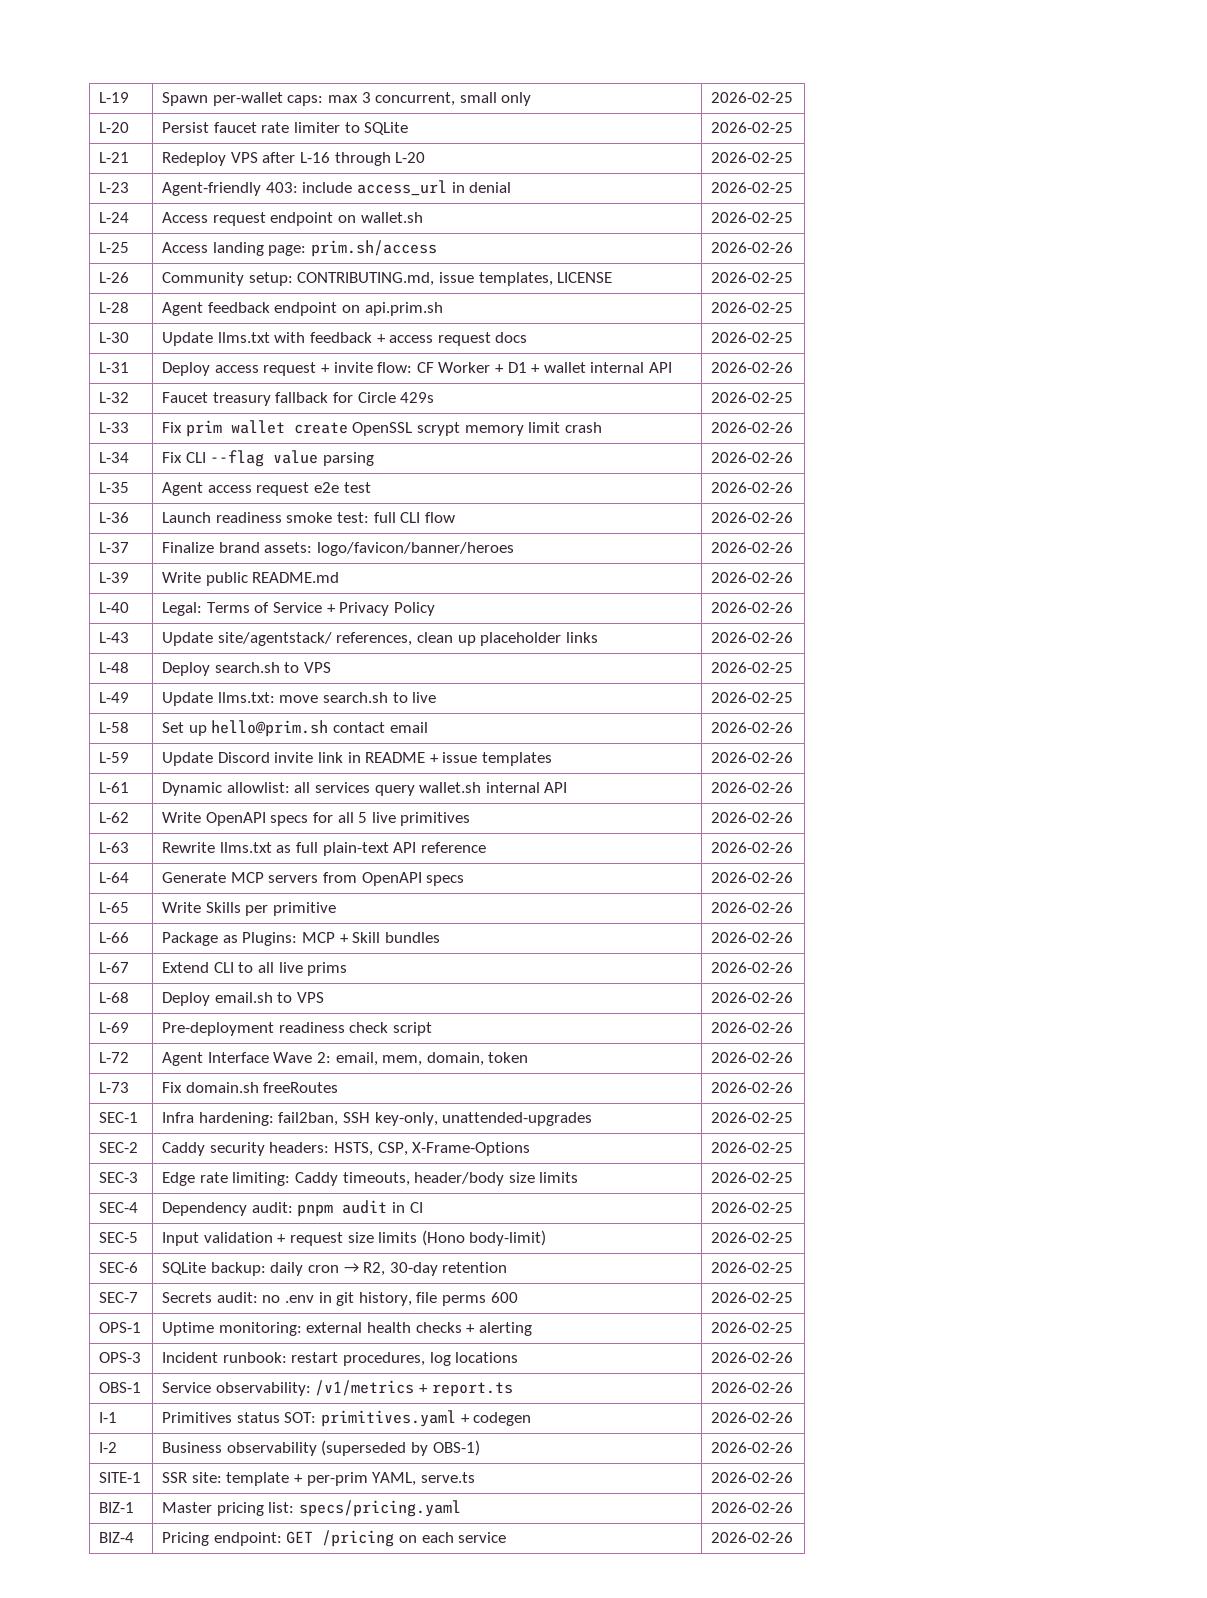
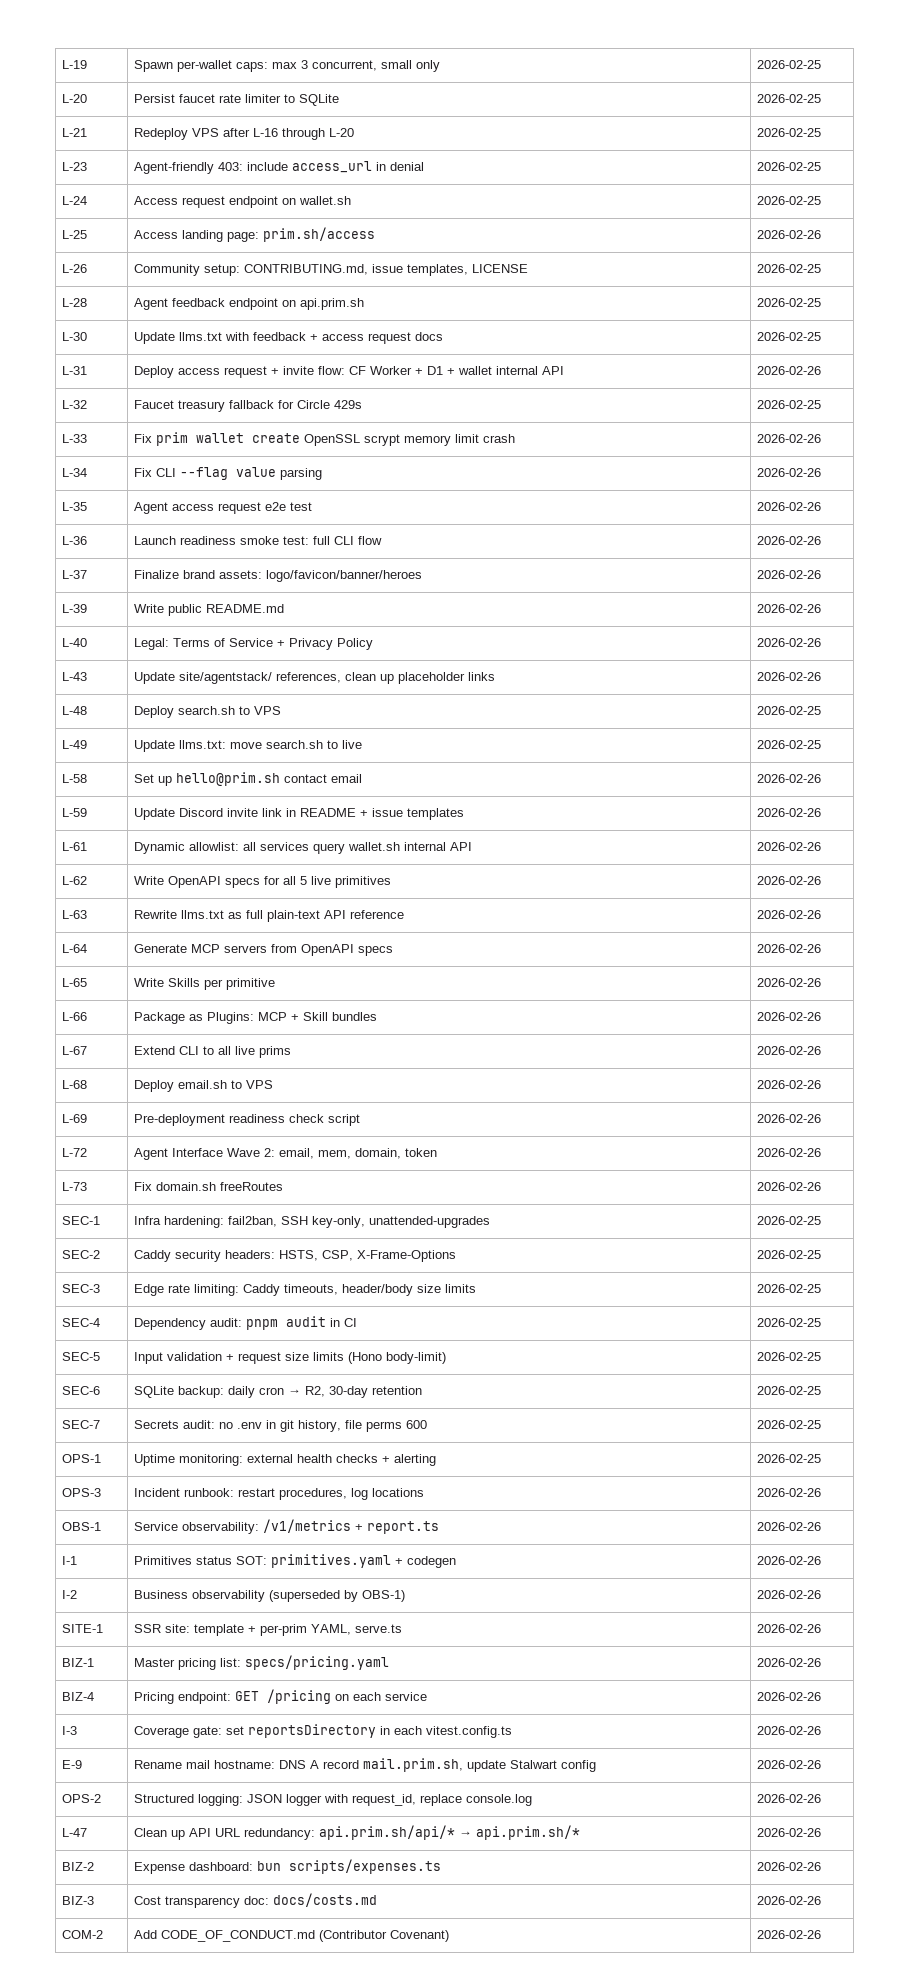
+ I-3 | Coverage gate: set reportsDirectory in each vitest.config.ts | 2026-02-26
+ E-9 | Rename mail hostname: DNS A record mail.prim.sh, update Stalwart config | 2026-02-26
+ OPS-2 | Structured logging: JSON logger with request_id, replace console.log | 2026-02-26
+ L-47 | Clean up API URL redundancy: api.prim.sh/api/* → api.prim.sh/* | 2026-02-26
+ BIZ-2 | Expense dashboard: bun scripts/expenses.ts | 2026-02-26
+ BIZ-3 | Cost transparency doc: docs/costs.md | 2026-02-26
+ COM-2 | Add CODE_OF_CONDUCT.md (Contributor Covenant) | 2026-02-26

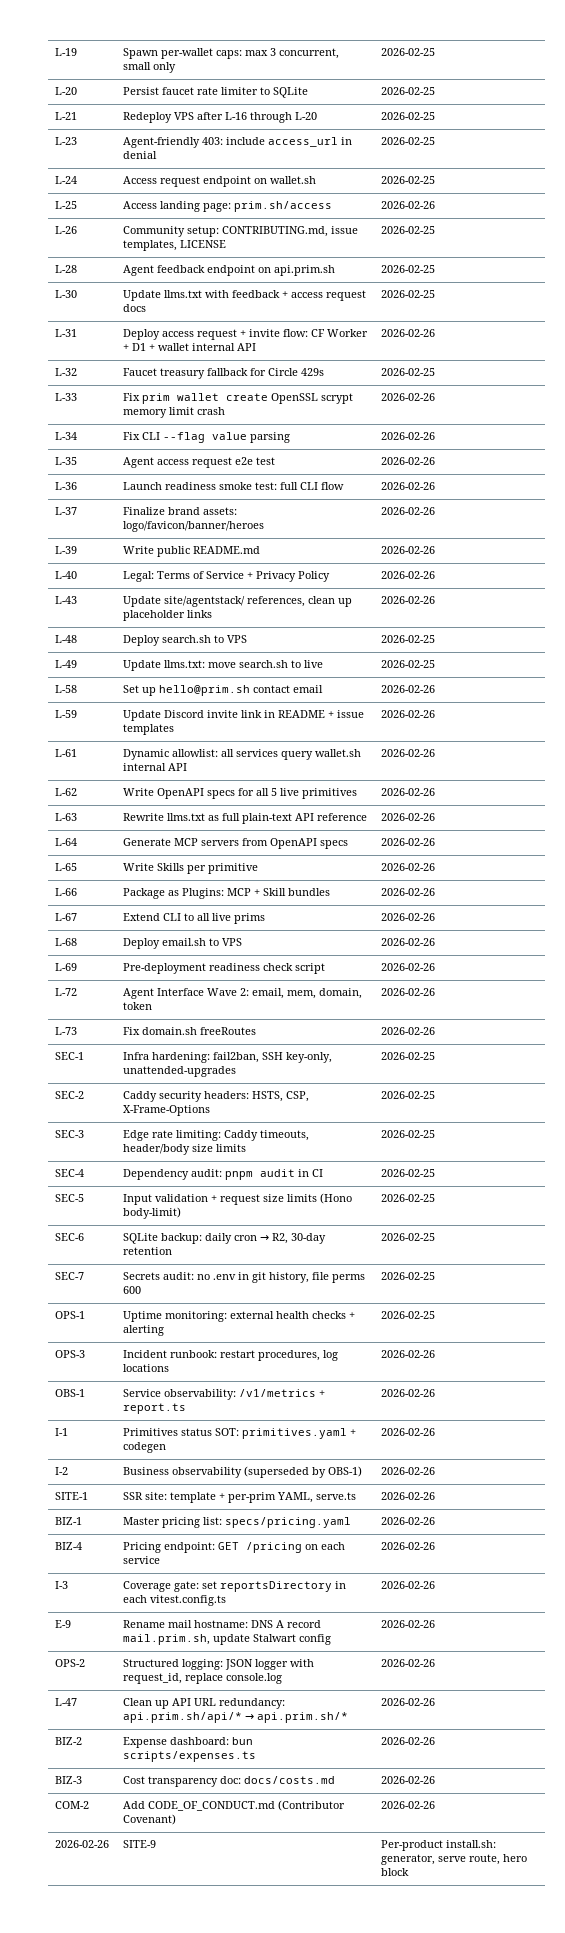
+ 2026-02-26 | SITE-9 | Per-product install.sh: generator, serve route, hero block

